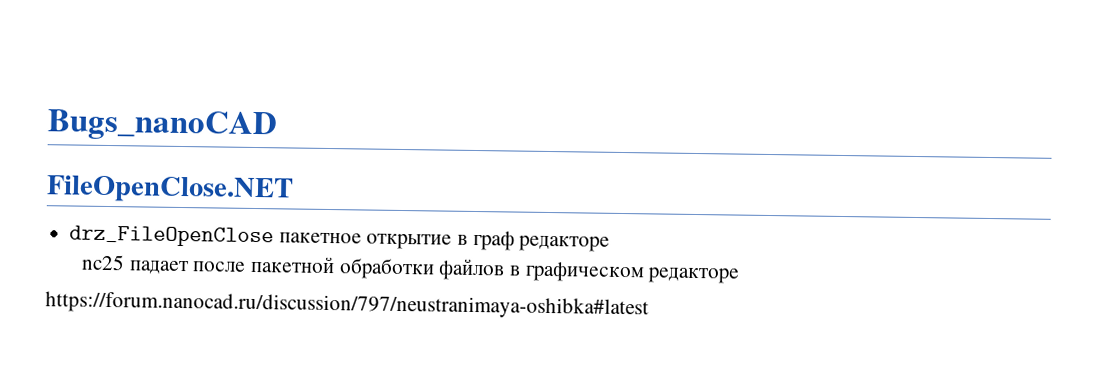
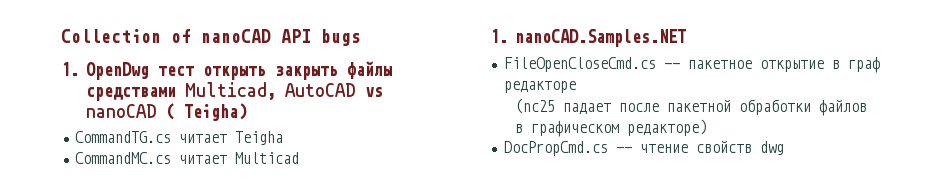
- Bugs_nanoCAD
- FileOpenClose.NET
- drz_FileOpenClose пакетное открытие в граф редакторе
+ Collection of nanoCAD API bugs
+ 1. OpenDwg тест открыть закрыть файлы средствами Multicad, AutoCAD vs nanoCAD ( Teigha)
+ CommandTG.cs читает Teigha
+ CommandMC.cs читает Multicad
+ 1. nanoCAD.Samples.NET
+ FileOpenCloseCmd.cs -- пакетное открытие в граф редакторе
- nc25 падает после пакетной обработки файлов в графическом редакторе
- https://forum.nanocad.ru/discussion/797/neustranimaya-oshibka#latest
+ (nc25 падает после пакетной обработки файлов в графическом редакторе)
+ DocPropCmd.cs -- чтение свойств dwg

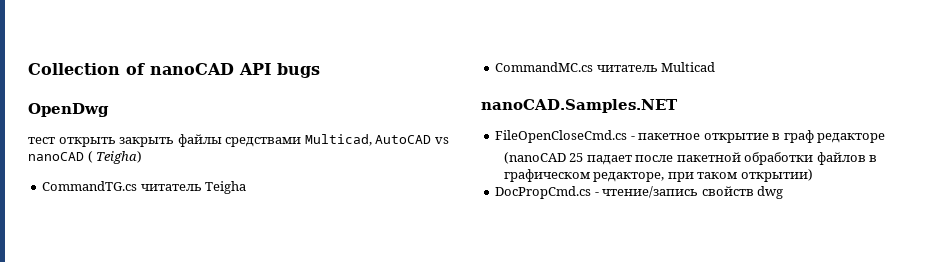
- 1. OpenDwg тест открыть закрыть файлы средствами Multicad, AutoCAD vs nanoCAD ( Teigha)
+ OpenDwg
+ тест открыть закрыть файлы средствами Multicad, AutoCAD vs nanoCAD ( Teigha)
- CommandTG.cs читает Teigha
+ CommandTG.cs читатель Teigha
- CommandMC.cs читает Multicad
+ CommandMC.cs читатель Multicad
- 1. nanoCAD.Samples.NET
+ nanoCAD.Samples.NET
- FileOpenCloseCmd.cs -- пакетное открытие в граф редакторе
+ FileOpenCloseCmd.cs - пакетное открытие в граф редакторе
- (nc25 падает после пакетной обработки файлов в графическом редакторе)
+ (nanoCAD 25 падает после пакетной обработки файлов в графическом редакторе, при таком открытии)
- DocPropCmd.cs -- чтение свойств dwg
+ DocPropCmd.cs - чтение/запись свойств dwg

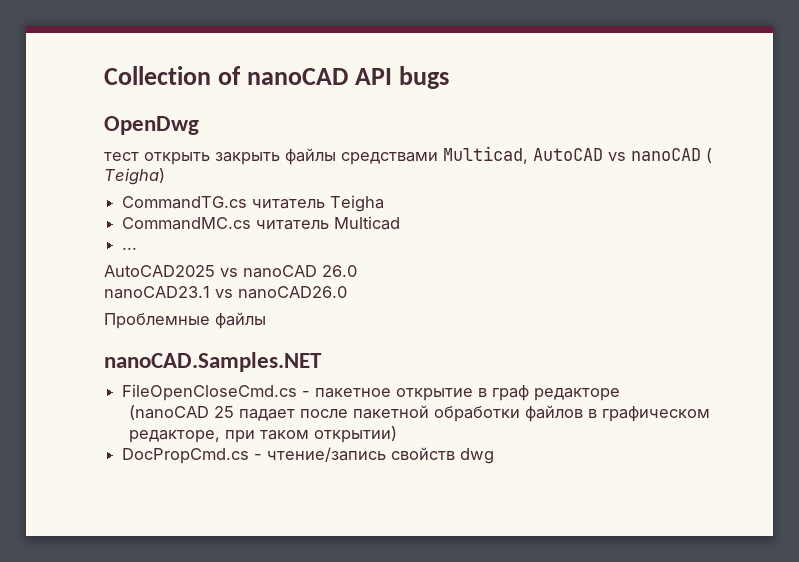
+ ...
+ AutoCAD2025 vs nanoCAD 26.0
+ nanoCAD23.1 vs nanoCAD26.0
+ Проблемные файлы

